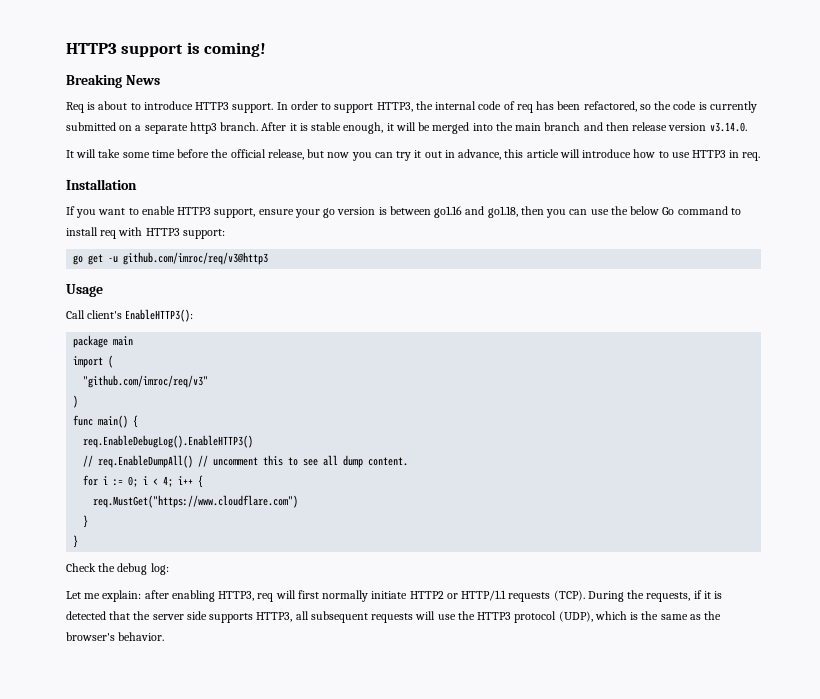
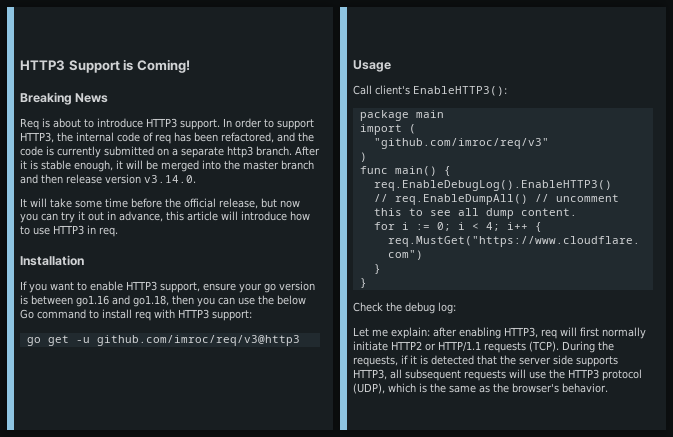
- HTTP3 support is coming!
+ HTTP3 Support is Coming!
- In order to support HTTP3, the internal code of req has been refactored, so the code is currently submitted on a separate http3 branch.
+ In order to support HTTP3, the internal code of req has been refactored, and the code is currently submitted on a separate http3 branch.
- After it is stable enough, it will be merged into the main branch and then release version v3.14.0.
+ After it is stable enough, it will be merged into the master branch and then release version v3.14.0.

